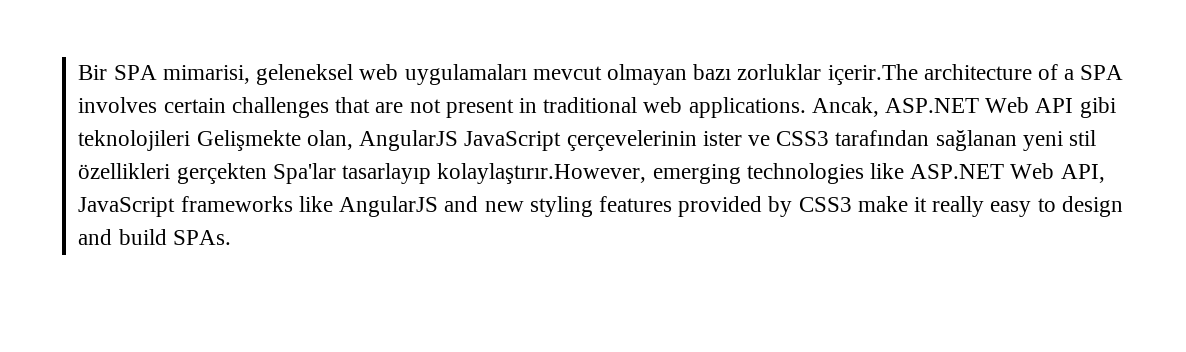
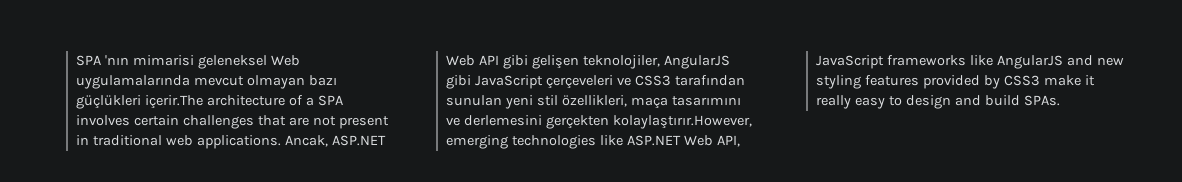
- Bir SPA mimarisi, geleneksel web uygulamaları mevcut olmayan bazı zorluklar içerir.The architecture of a SPA involves certain challenges that are not present in traditional web applications.
+ SPA 'nın mimarisi geleneksel Web uygulamalarında mevcut olmayan bazı güçlükleri içerir.The architecture of a SPA involves certain challenges that are not present in traditional web applications.
- Ancak, ASP.NET Web API gibi teknolojileri Gelişmekte olan, AngularJS JavaScript çerçevelerinin ister ve CSS3 tarafından sağlanan yeni stil özellikleri gerçekten Spa'lar tasarlayıp kolaylaştırır.However, emerging technologies like ASP.NET Web API, JavaScript frameworks like AngularJS and new styling features provided by CSS3 make it really easy to design and build SPAs.
+ Ancak, ASP.NET Web API gibi gelişen teknolojiler, AngularJS gibi JavaScript çerçeveleri ve CSS3 tarafından sunulan yeni stil özellikleri, maça tasarımını ve derlemesini gerçekten kolaylaştırır.However, emerging technologies like ASP.NET Web API, JavaScript frameworks like AngularJS and new styling features provided by CSS3 make it really easy to design and build SPAs.

